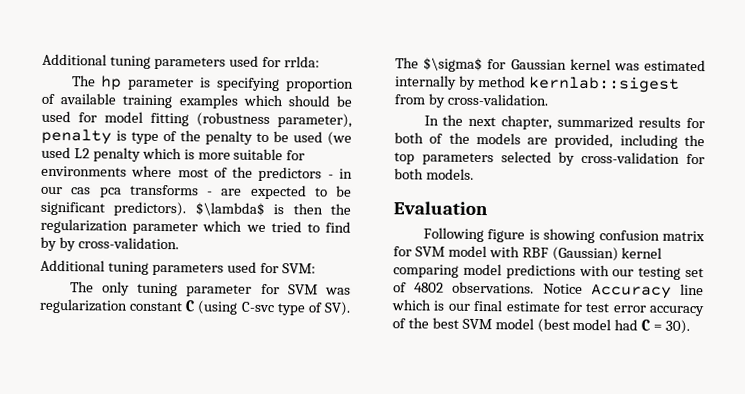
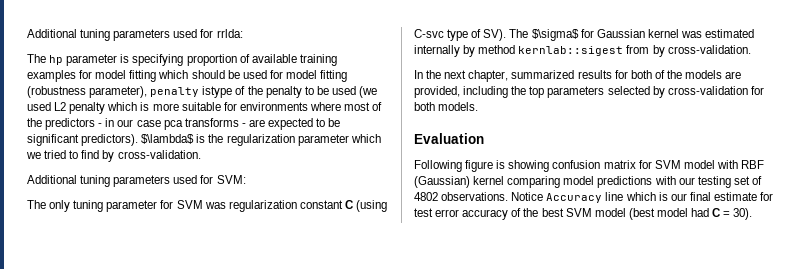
- The hp parameter is specifying proportion of available training examples which should be used for model fitting (robustness parameter), penalty is type of the penalty to be used (we used L2 penalty which is more suitable for environments where most of the predictors - in our cas pca transforms - are expected to be significant predictors).
+ The hp parameter is specifying proportion of available training examples for model fitting which should be used for model fitting (robustness parameter), penalty istype of the penalty to be used (we used L2 penalty which is more suitable for environments where most of the predictors - in our case pca transforms - are expected to be significant predictors).
- $\lambda$ is then the regularization parameter which we tried to find by by cross-validation.
+ $\lambda$ is the regularization parameter which we tried to find by cross-validation.

